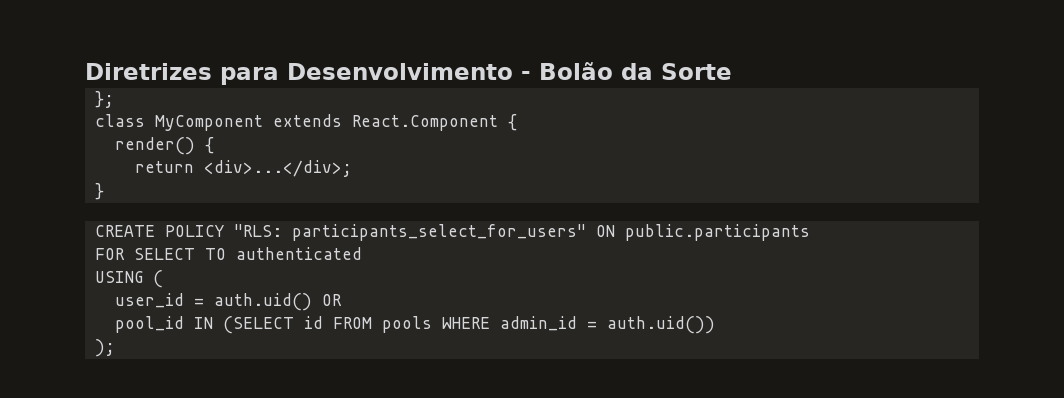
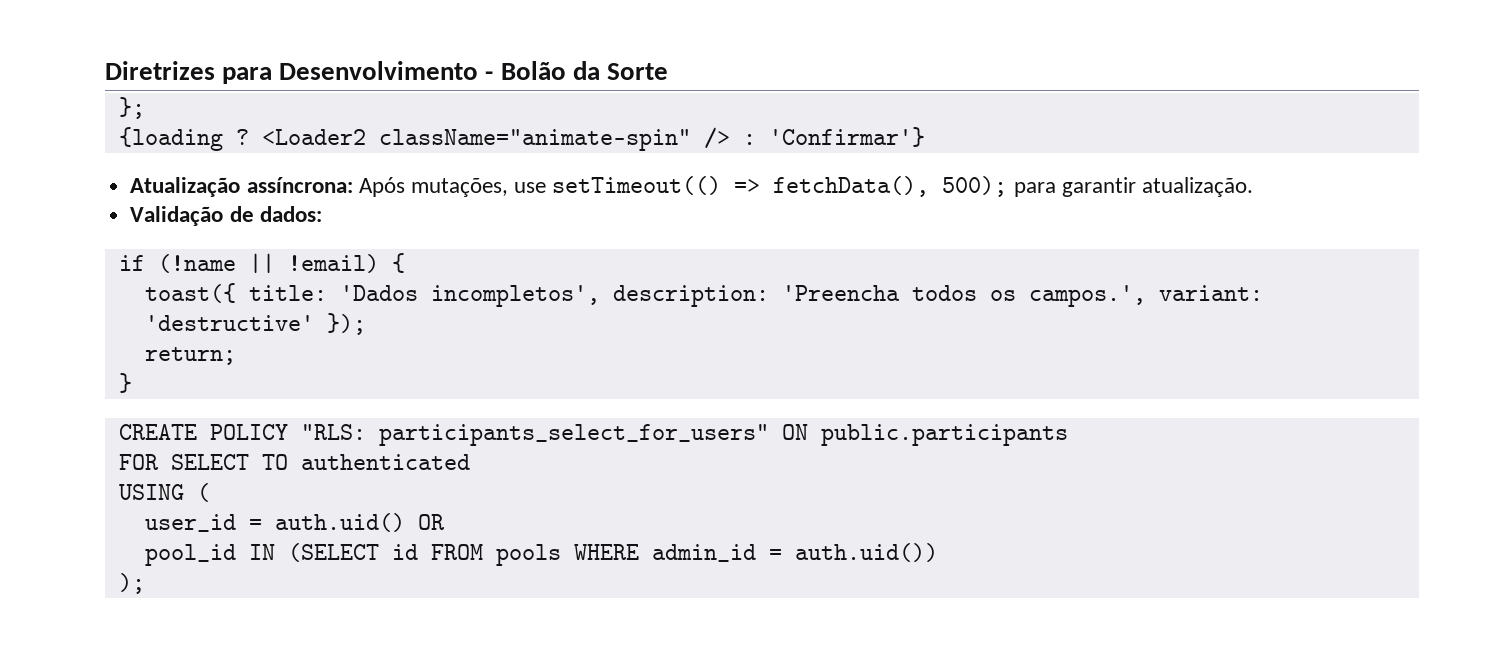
- class MyComponent extends React.Component {
- render() {
- return <div>...</div>;
+ {loading ? <Loader2 className="animate-spin" /> : 'Confirmar'}
+ Atualização assíncrona: Após mutações, use setTimeout(() => fetchData(), 500); para garantir atualização.
+ Validação de dados:
+ if (!name || !email) {
+ toast({ title: 'Dados incompletos', description: 'Preencha todos os campos.', variant: 'destructive' });
+ return;

